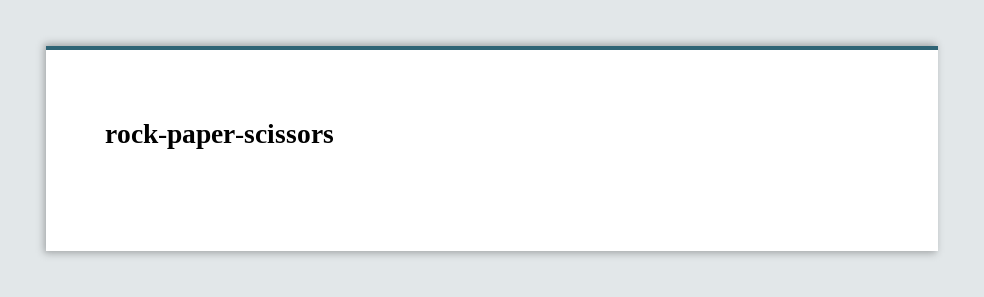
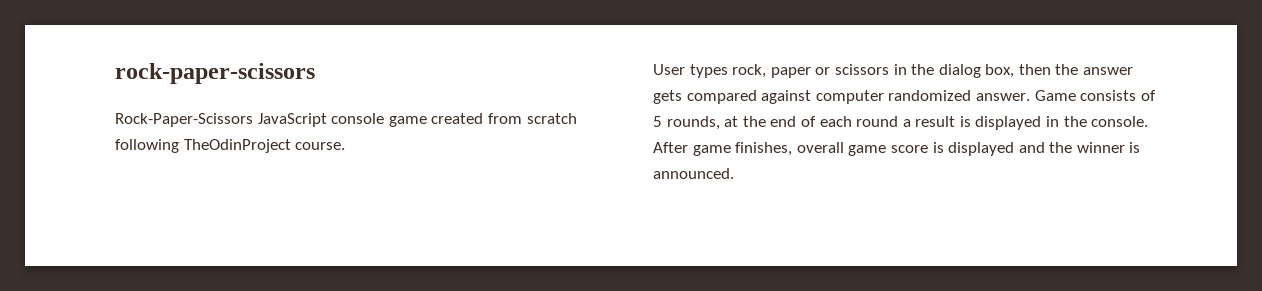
+ Rock-Paper-Scissors JavaScript console game created from scratch following TheOdinProject course.
+ User types rock, paper or scissors in the dialog box, then the answer gets compared against computer randomized answer. Game consists of 5 rounds, at the end of each round a result is displayed in the console. After game finishes, overall game score is displayed and the winner is announced.

